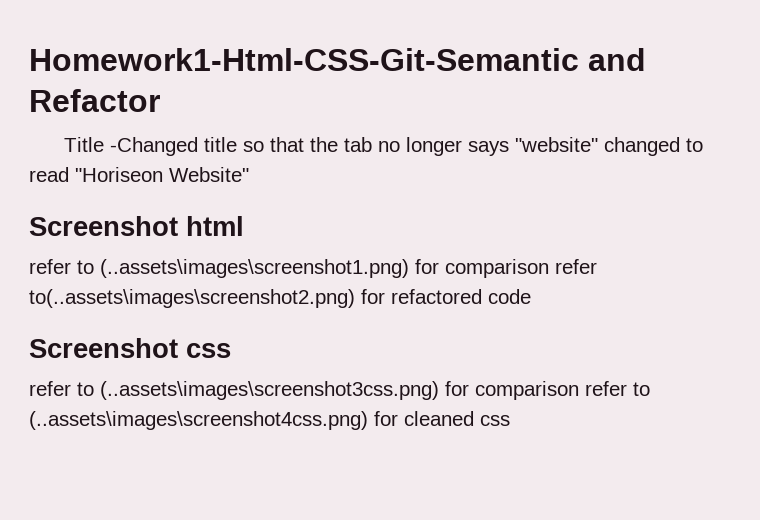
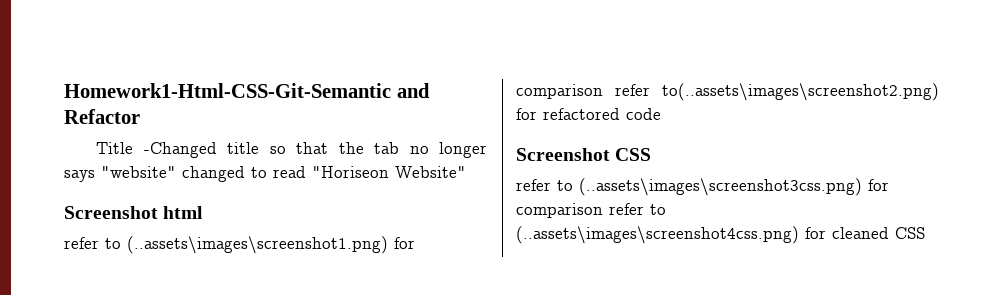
- Screenshot css
+ Screenshot CSS
- refer to (..assets\images\screenshot3css.png) for comparison refer to (..assets\images\screenshot4css.png) for cleaned css
+ refer to (..assets\images\screenshot3css.png) for comparison refer to (..assets\images\screenshot4css.png) for cleaned CSS

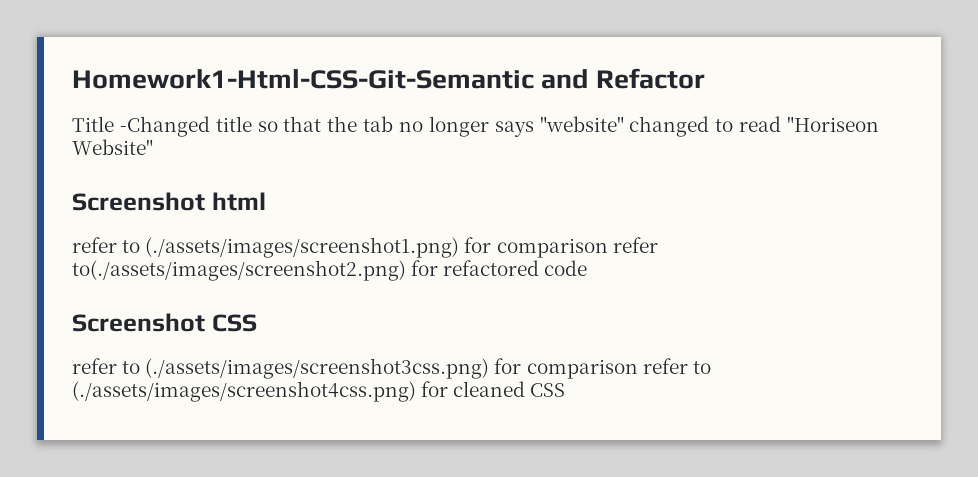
- refer to (..assets\images\screenshot1.png) for comparison refer to(..assets\images\screenshot2.png) for refactored code
+ refer to (./assets/images/screenshot1.png) for comparison refer to(./assets/images/screenshot2.png) for refactored code
- refer to (..assets\images\screenshot3css.png) for comparison refer to (..assets\images\screenshot4css.png) for cleaned CSS
+ refer to (./assets/images/screenshot3css.png) for comparison refer to (./assets/images/screenshot4css.png) for cleaned CSS

